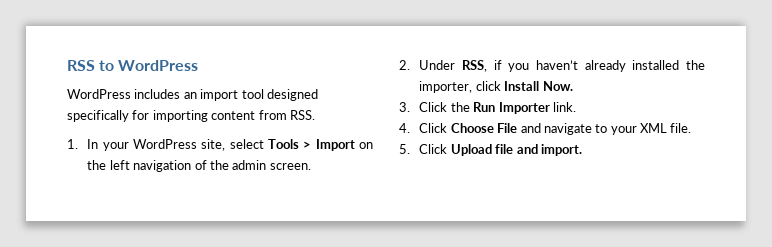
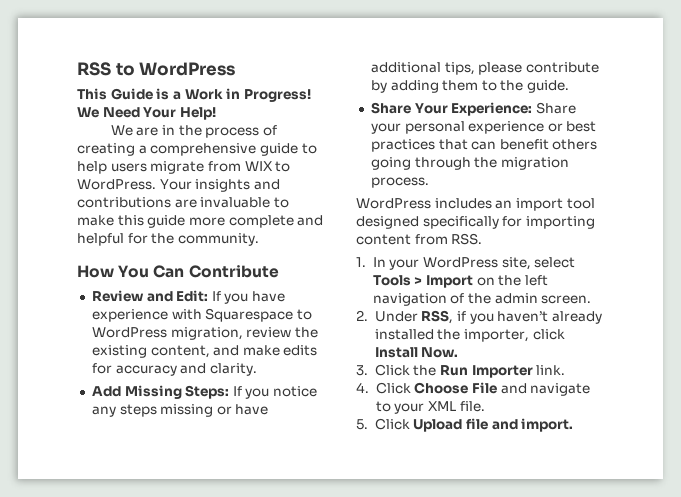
+ This Guide is a Work in Progress! We Need Your Help!
+ We are in the process of creating a comprehensive guide to help users migrate from WIX to WordPress. Your insights and contributions are invaluable to make this guide more complete and helpful for the community.
+ How You Can Contribute
+ Review and Edit: If you have experience with Squarespace to WordPress migration, review the existing content, and make edits for accuracy and clarity.
+ Add Missing Steps: If you notice any steps missing or have additional tips, please contribute by adding them to the guide.
+ Share Your Experience: Share your personal experience or best practices that can benefit others going through the migration process.

